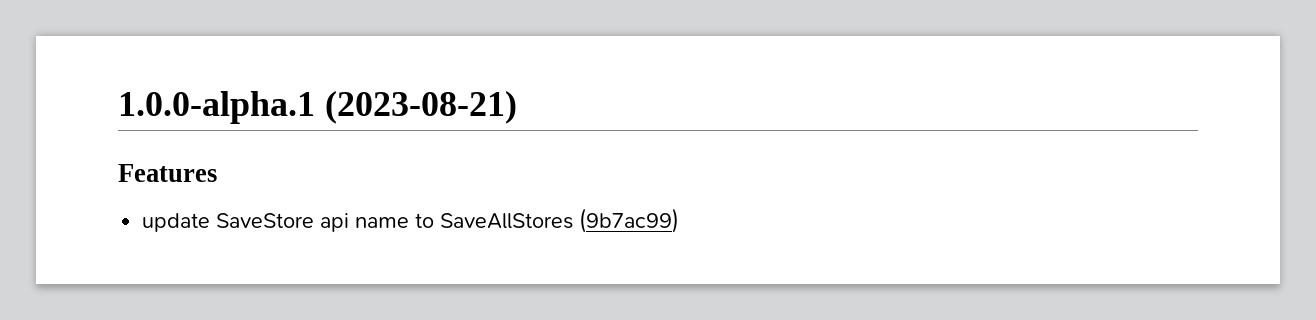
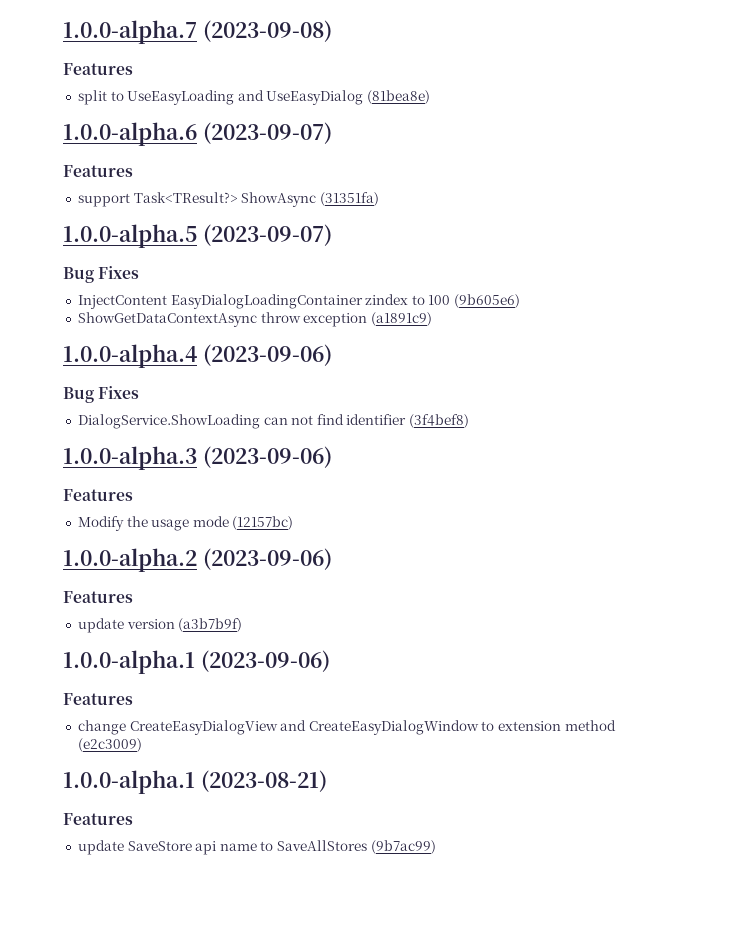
+ 1.0.0-alpha.7 (2023-09-08)
+ Features
+ split to UseEasyLoading and UseEasyDialog (81bea8e)
+ 1.0.0-alpha.6 (2023-09-07)
+ Features
+ support Task<TResult?> ShowAsync (31351fa)
+ 1.0.0-alpha.5 (2023-09-07)
+ Bug Fixes
+ InjectContent EasyDialogLoadingContainer zindex to 100 (9b605e6)
+ ShowGetDataContextAsync throw exception (a1891c9)
+ 1.0.0-alpha.4 (2023-09-06)
+ Bug Fixes
+ DialogService.ShowLoading can not find identifier (3f4bef8)
+ 1.0.0-alpha.3 (2023-09-06)
+ Features
+ Modify the usage mode (12157bc)
+ 1.0.0-alpha.2 (2023-09-06)
+ Features
+ update version (a3b7b9f)
+ 1.0.0-alpha.1 (2023-09-06)
+ Features
+ change CreateEasyDialogView and CreateEasyDialogWindow to extension method (e2c3009)

